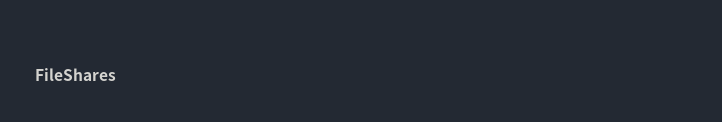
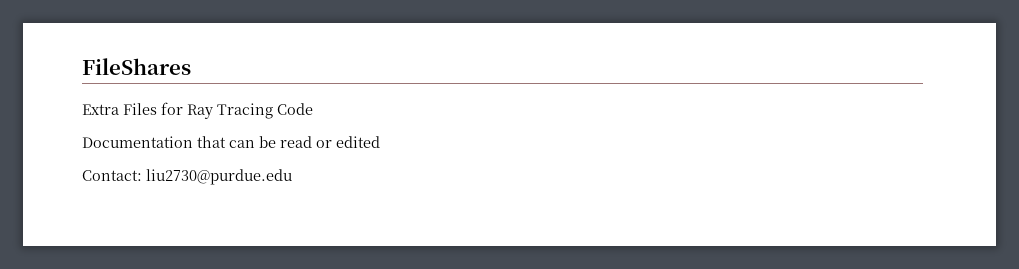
+ Extra Files for Ray Tracing Code
+ Documentation that can be read or edited
+ Contact: liu2730@purdue.edu

